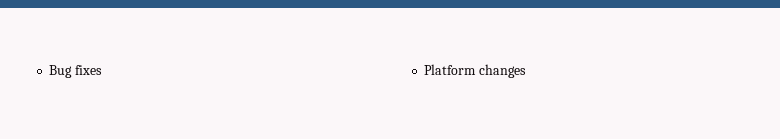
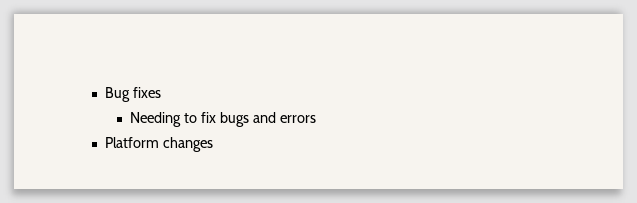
+ Needing to fix bugs and errors

